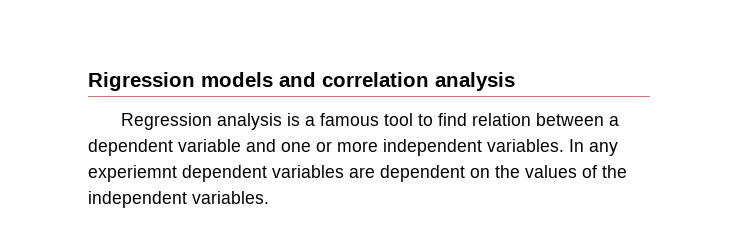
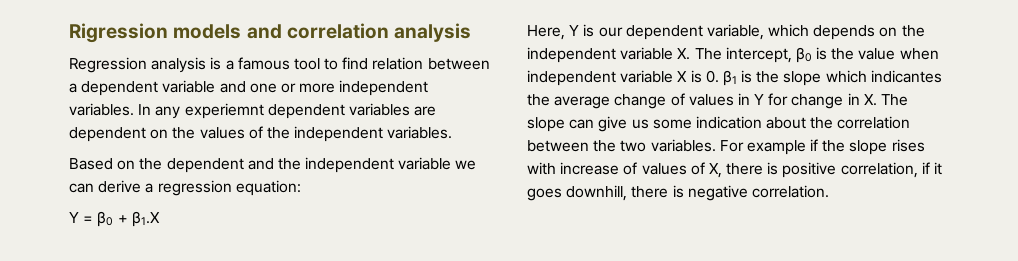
+ Based on the dependent and the independent variable we can derive a regression equation:
+ Y = β0 + β1.X
+ Here, Y is our dependent variable, which depends on the independent variable X. The intercept, β0 is the value when independent variable X is 0. β1 is the slope which indicantes the average change of values in Y for change in X. The slope can give us some indication about the correlation between the two variables. For example if the slope rises with increase of values of X, there is positive correlation, if it goes downhill, there is negative correlation.

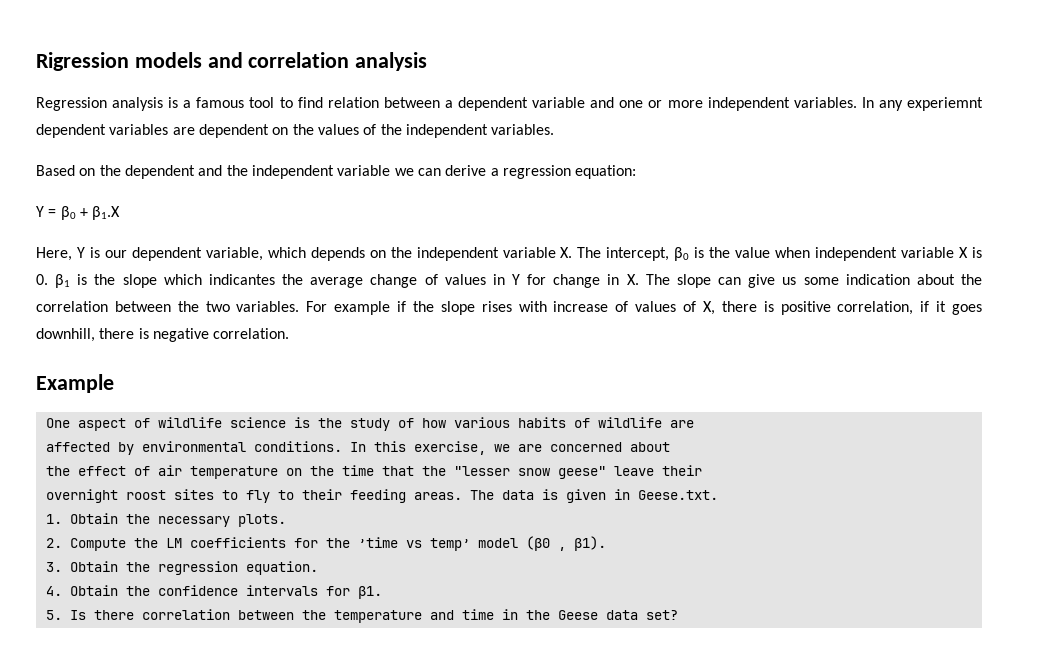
+ Example
+ One aspect of wildlife science is the study of how various habits of wildlife are
+ affected by environmental conditions. In this exercise, we are concerned about
+ the effect of air temperature on the time that the "lesser snow geese" leave their
+ overnight roost sites to fly to their feeding areas. The data is given in Geese.txt.
+ 1. Obtain the necessary plots.
+ 2. Compute the LM coefficients for the ’time vs temp’ model (β0 , β1).
+ 3. Obtain the regression equation.
+ 4. Obtain the confidence intervals for β1.
+ 5. Is there correlation between the temperature and time in the Geese data set?

